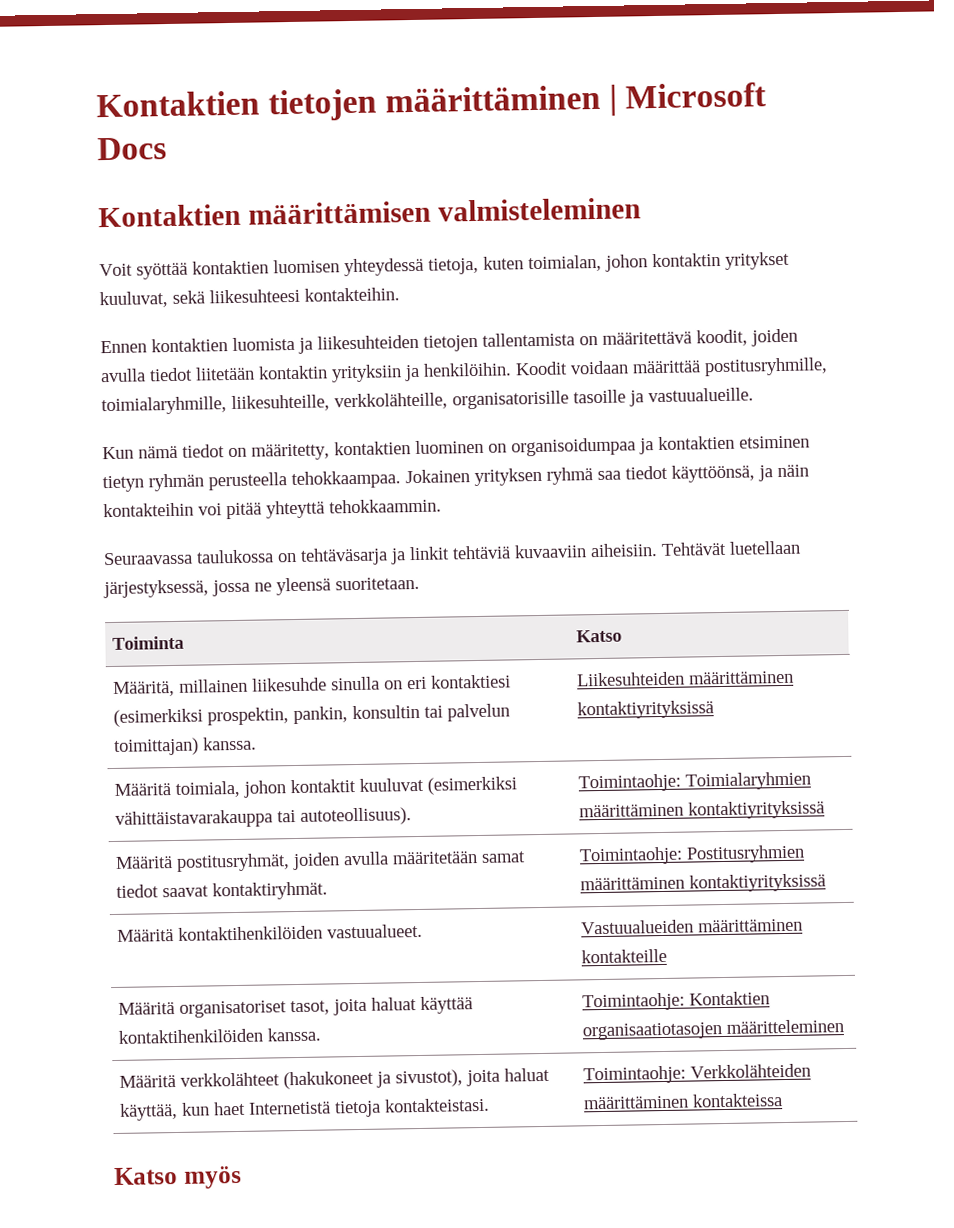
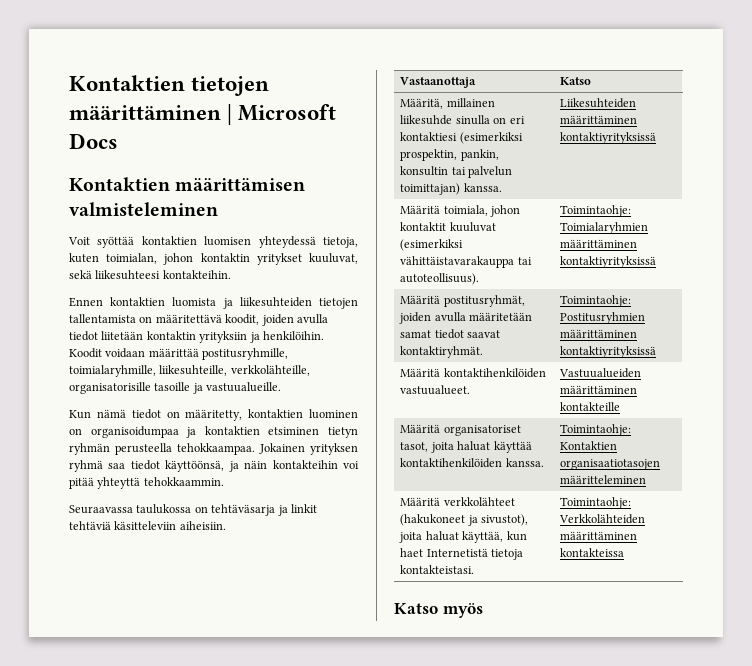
- Seuraavassa taulukossa on tehtäväsarja ja linkit tehtäviä kuvaaviin aiheisiin. Tehtävät luetellaan järjestyksessä, jossa ne yleensä suoritetaan.
- Toiminta | Katso
+ Seuraavassa taulukossa on tehtäväsarja ja linkit tehtäviä käsitteleviin aiheisiin.
+ Vastaanottaja | Katso

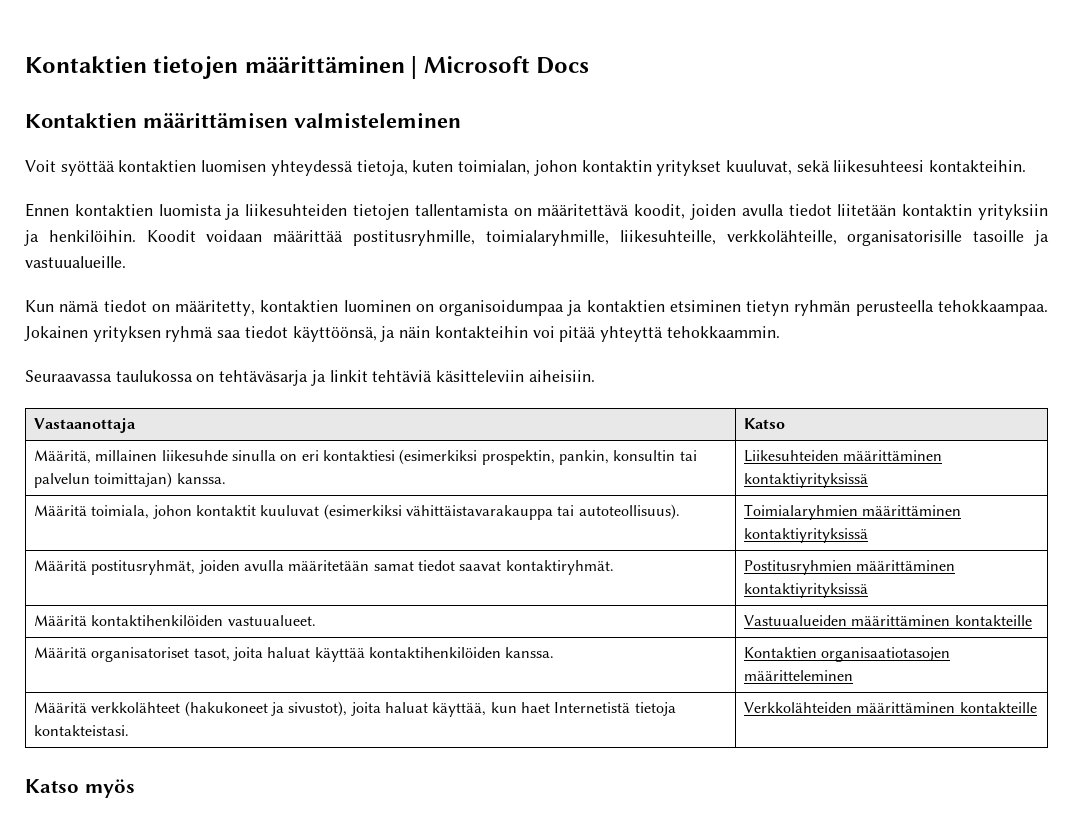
- Määritä toimiala, johon kontaktit kuuluvat (esimerkiksi vähittäistavarakauppa tai autoteollisuus). | Toimintaohje: Toimialaryhmien määrittäminen kontaktiyrityksissä
+ Määritä toimiala, johon kontaktit kuuluvat (esimerkiksi vähittäistavarakauppa tai autoteollisuus). | Toimialaryhmien määrittäminen kontaktiyrityksissä
- Määritä postitusryhmät, joiden avulla määritetään samat tiedot saavat kontaktiryhmät. | Toimintaohje: Postitusryhmien määrittäminen kontaktiyrityksissä
+ Määritä postitusryhmät, joiden avulla määritetään samat tiedot saavat kontaktiryhmät. | Postitusryhmien määrittäminen kontaktiyrityksissä
- Määritä organisatoriset tasot, joita haluat käyttää kontaktihenkilöiden kanssa. | Toimintaohje: Kontaktien organisaatiotasojen määritteleminen
+ Määritä organisatoriset tasot, joita haluat käyttää kontaktihenkilöiden kanssa. | Kontaktien organisaatiotasojen määritteleminen
- Määritä verkkolähteet (hakukoneet ja sivustot), joita haluat käyttää, kun haet Internetistä tietoja kontakteistasi. | Toimintaohje: Verkkolähteiden määrittäminen kontakteissa
+ Määritä verkkolähteet (hakukoneet ja sivustot), joita haluat käyttää, kun haet Internetistä tietoja kontakteistasi. | Verkkolähteiden määrittäminen kontakteille

